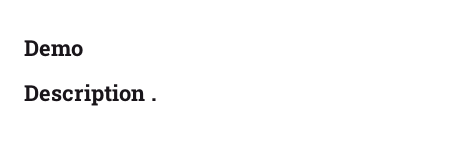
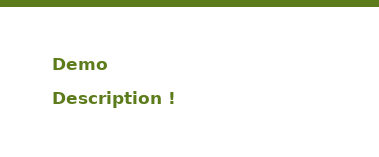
- Description .
+ Description !

